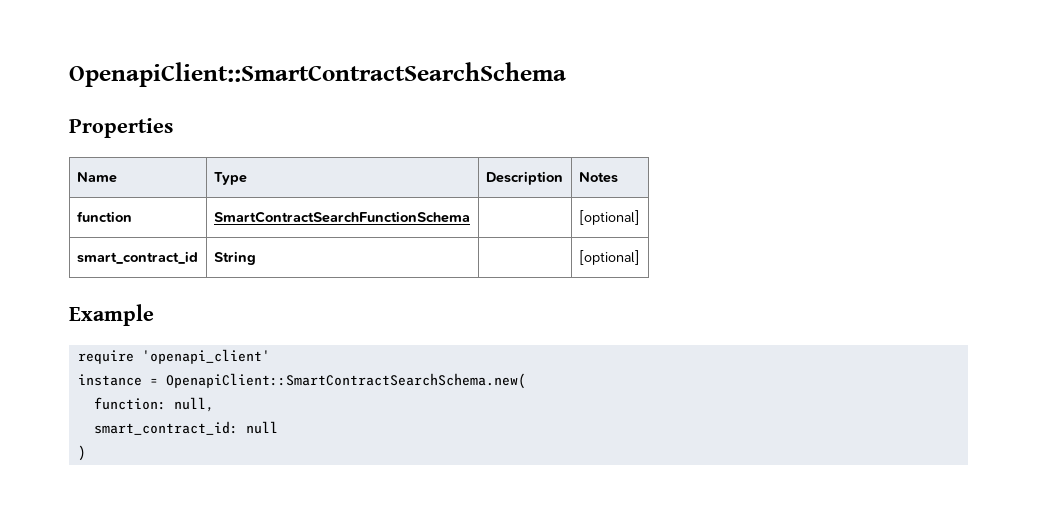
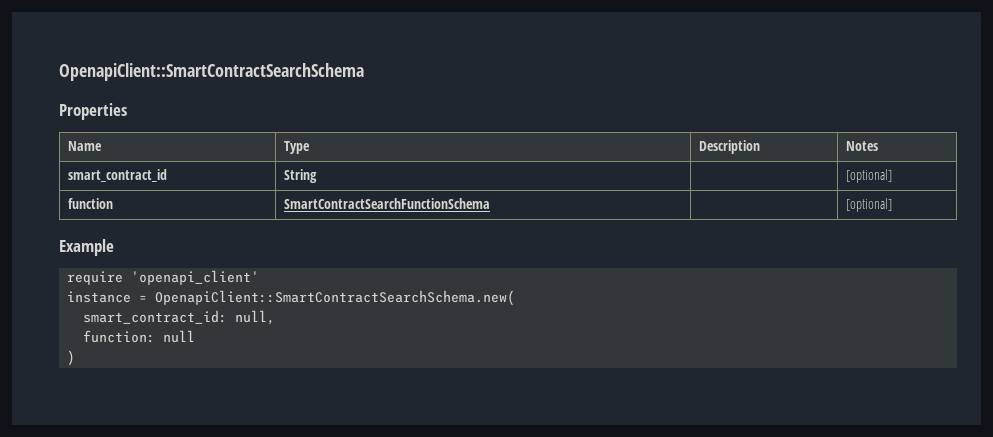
+ smart_contract_id | String | | [optional]
  function | SmartContractSearchFunctionSchema | | [optional]
- smart_contract_id | String | | [optional]
- function: null,
+ smart_contract_id: null,
- smart_contract_id: null
+ function: null

